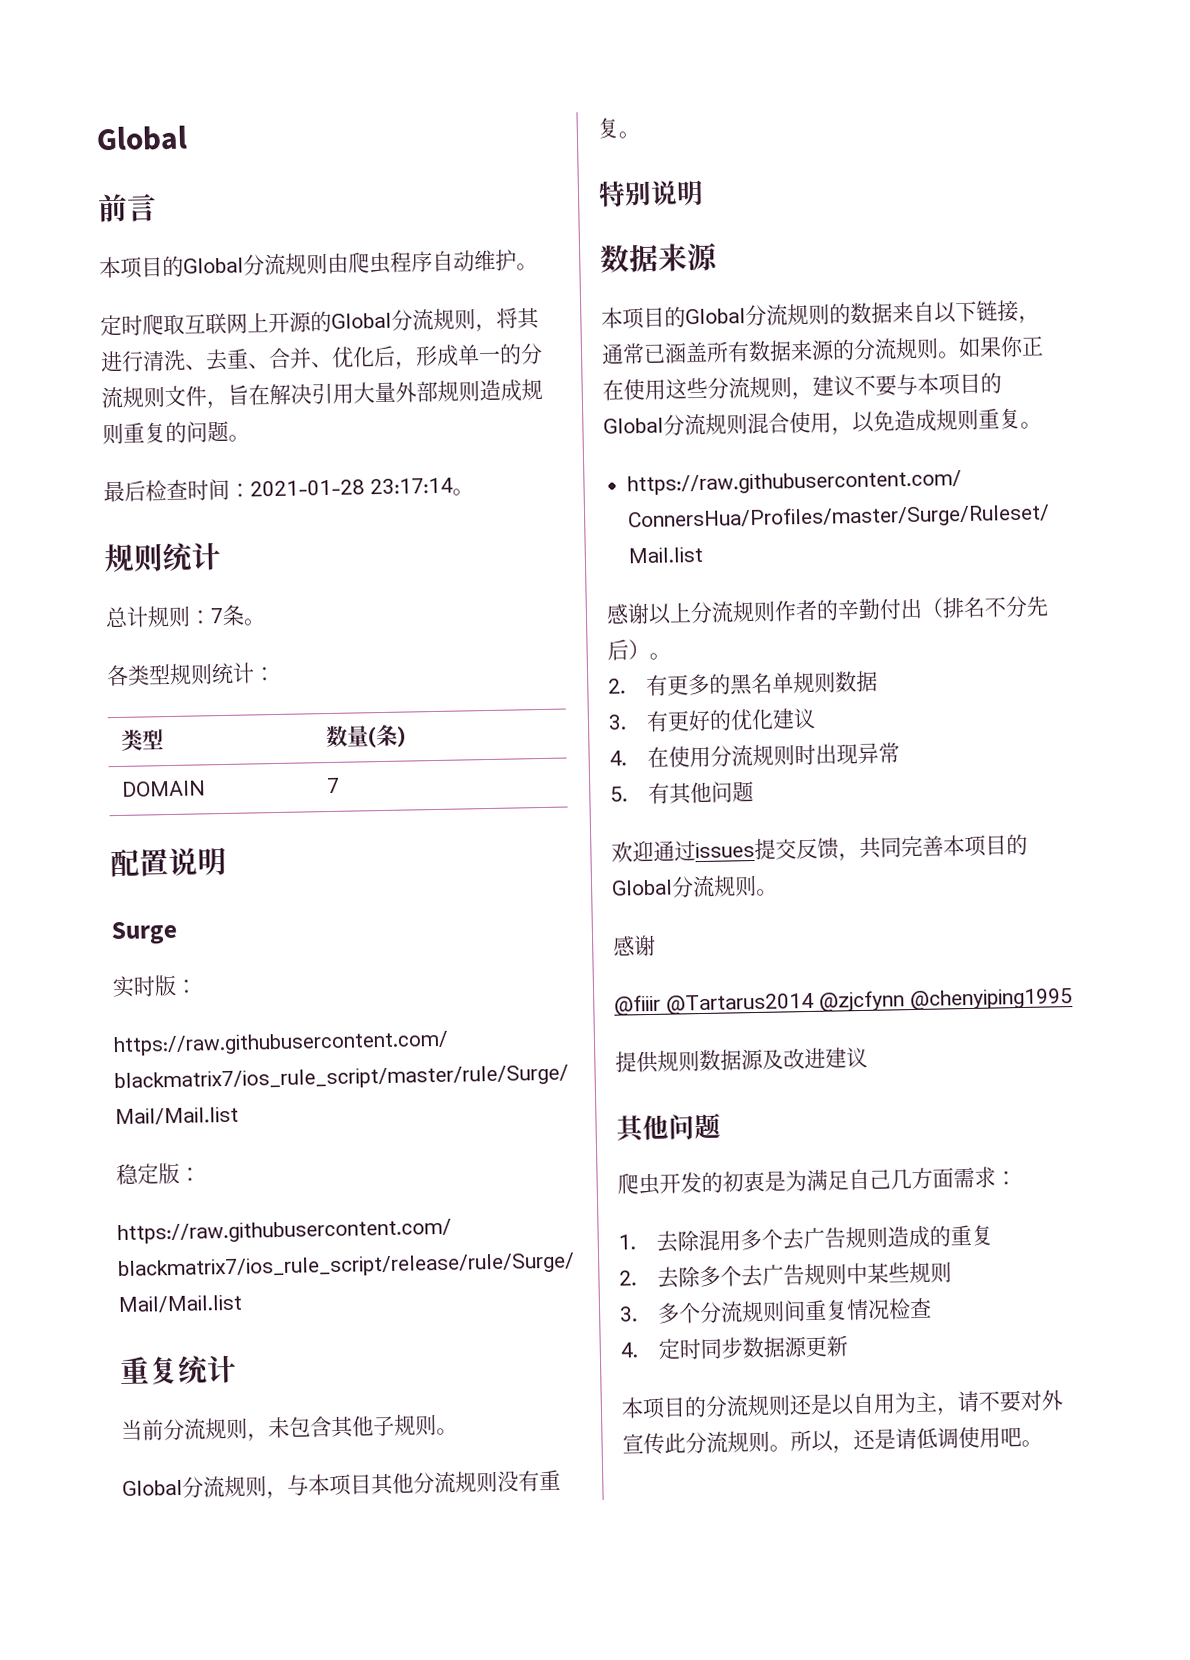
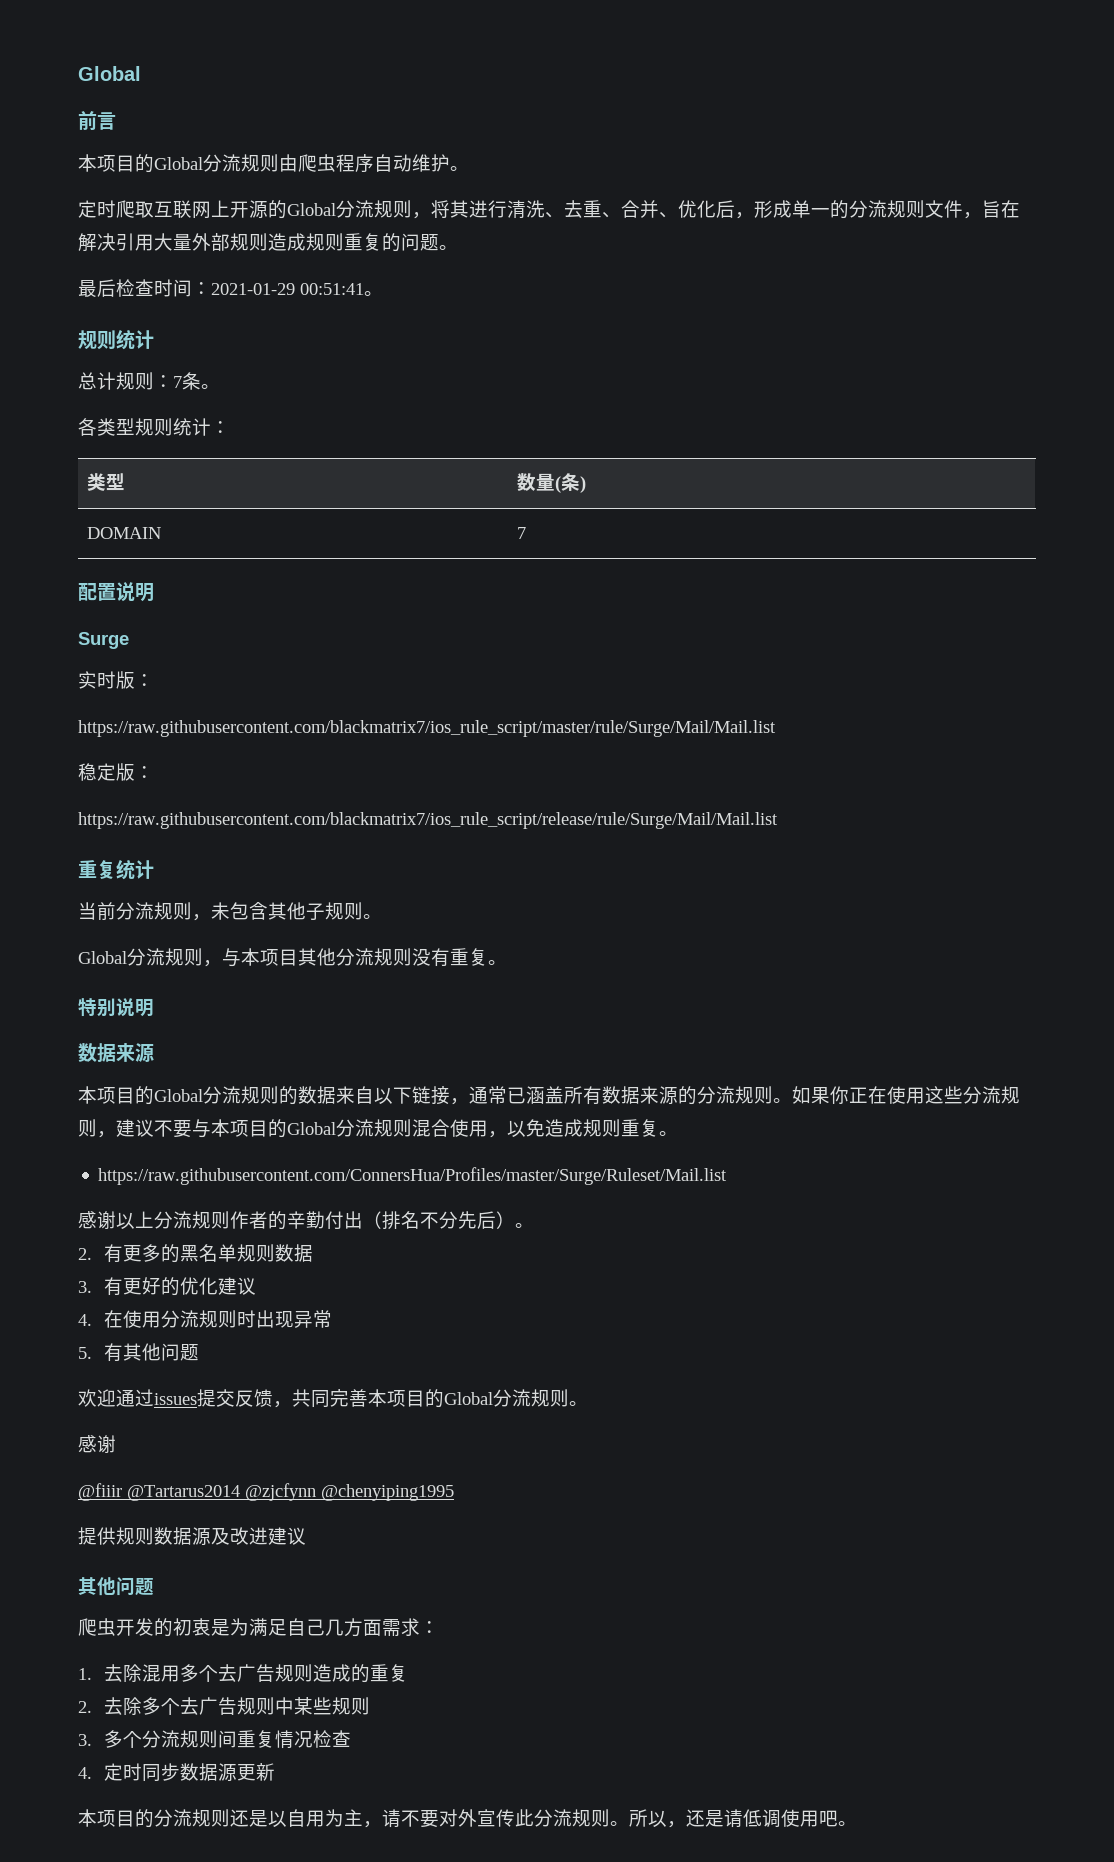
- 最后检查时间：2021-01-28 23:17:14。
+ 最后检查时间：2021-01-29 00:51:41。

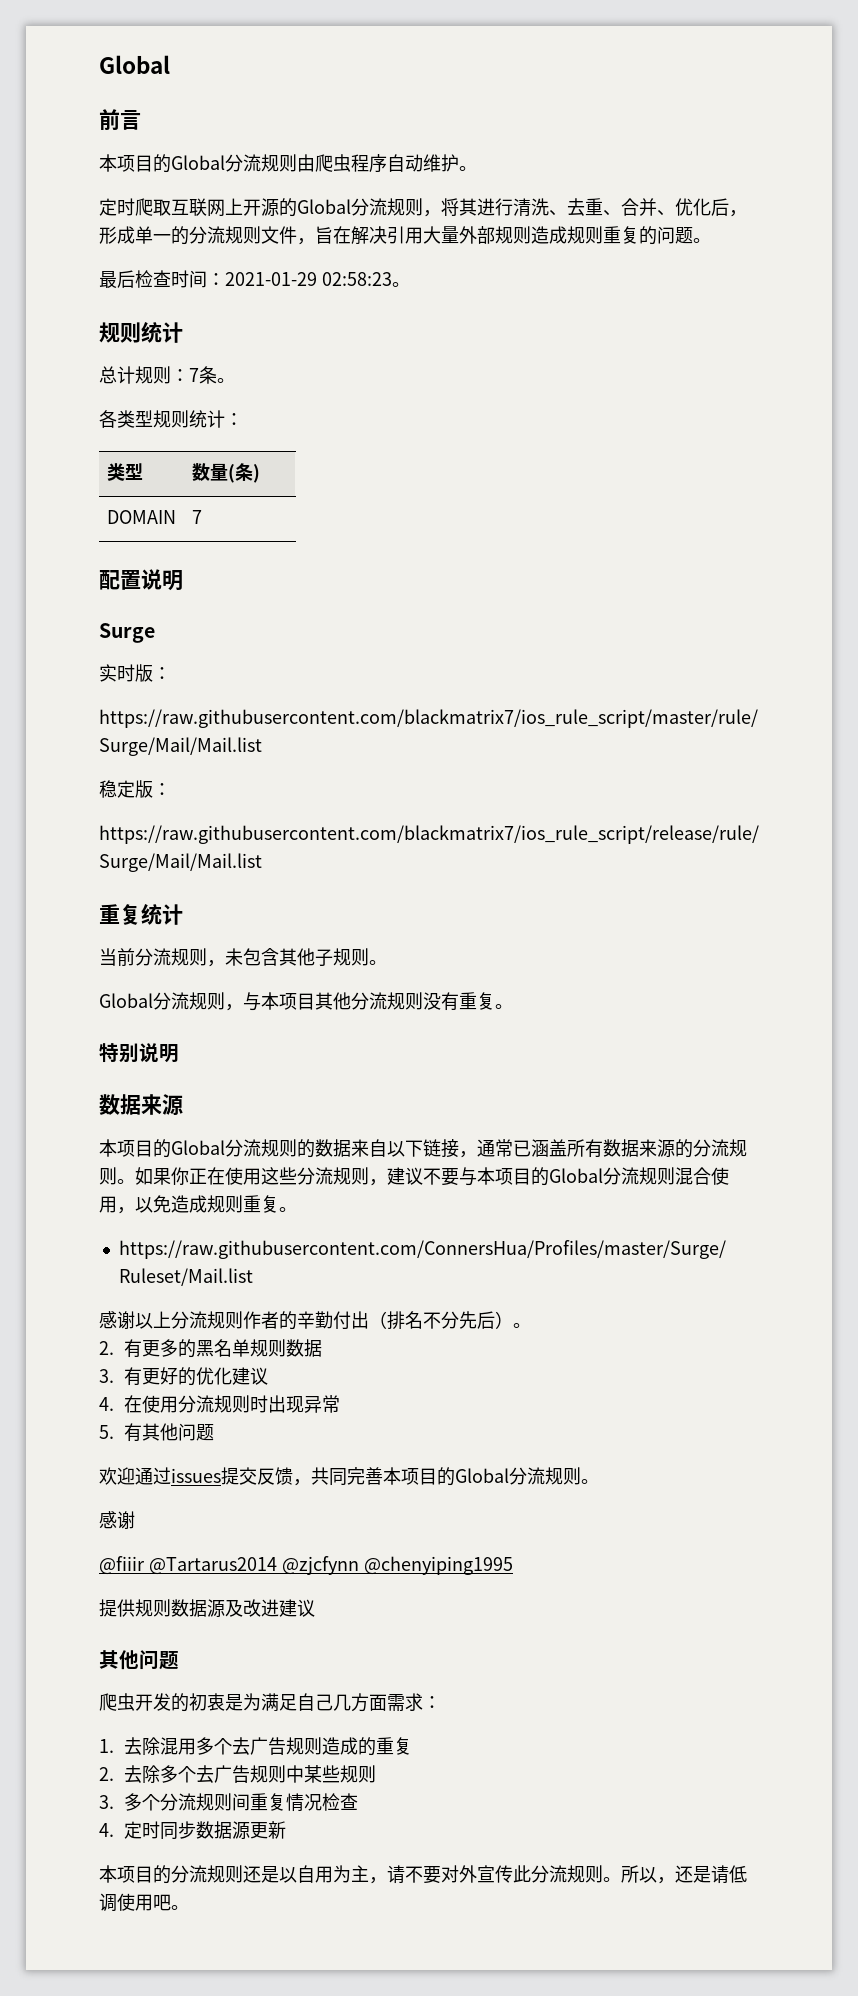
- 最后检查时间：2021-01-29 00:51:41。
+ 最后检查时间：2021-01-29 02:58:23。

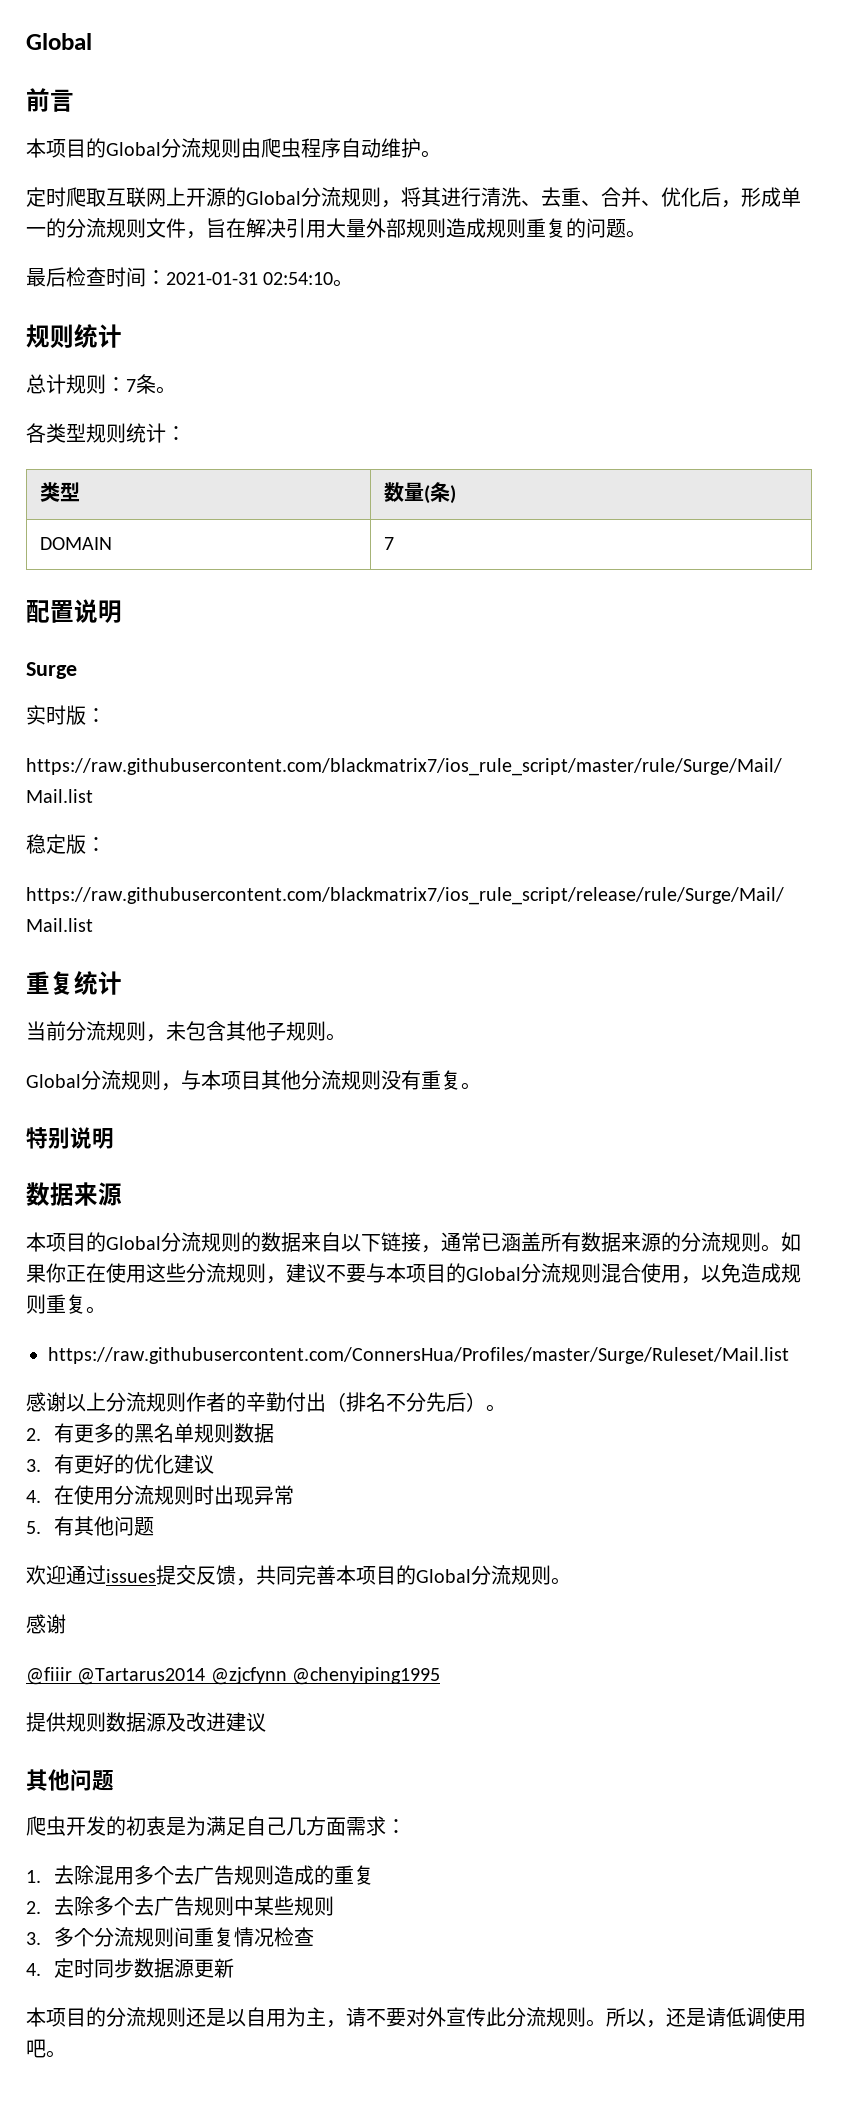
- 最后检查时间：2021-01-29 02:58:23。
+ 最后检查时间：2021-01-31 02:54:10。

